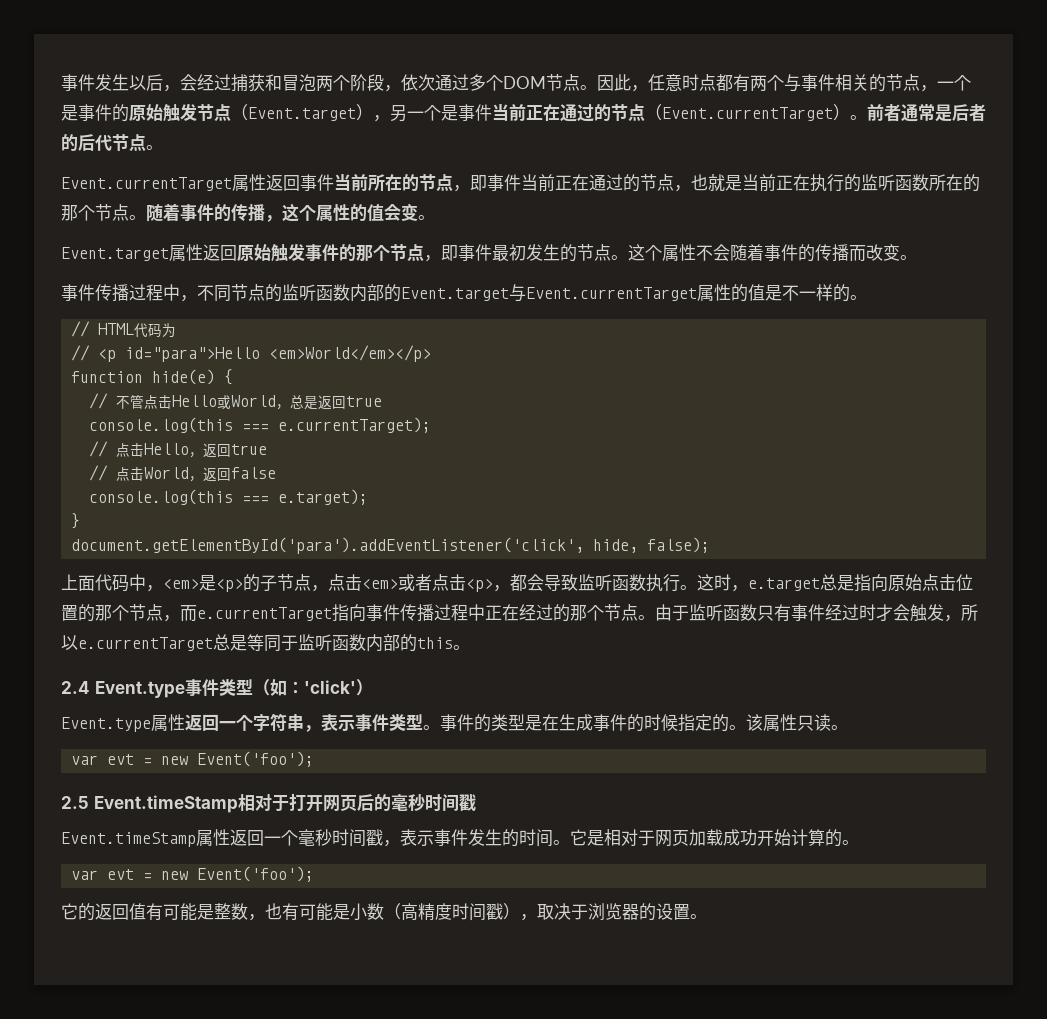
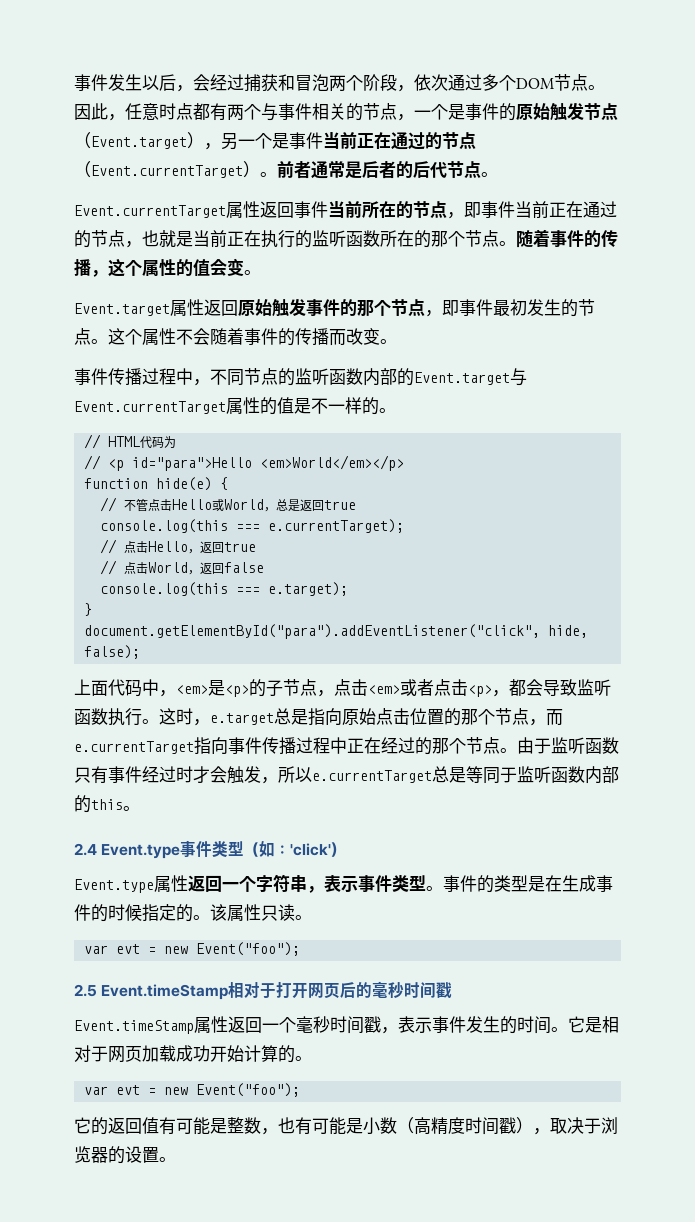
- document.getElementById('para').addEventListener('click', hide, false);
+ document.getElementById("para").addEventListener("click", hide, false);
  该属性只读。
- var evt = new Event('foo');
+ var evt = new Event("foo");
  它是相对于网页加载成功开始计算的。
- var evt = new Event('foo');
+ var evt = new Event("foo");

